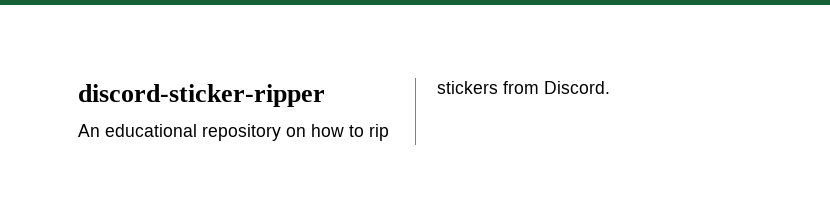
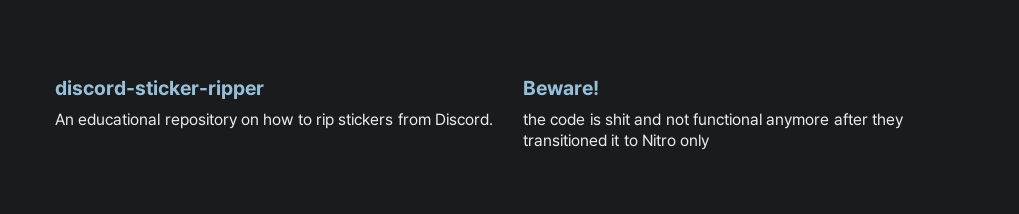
+ Beware!
+ the code is shit and not functional anymore after they transitioned it to Nitro only

